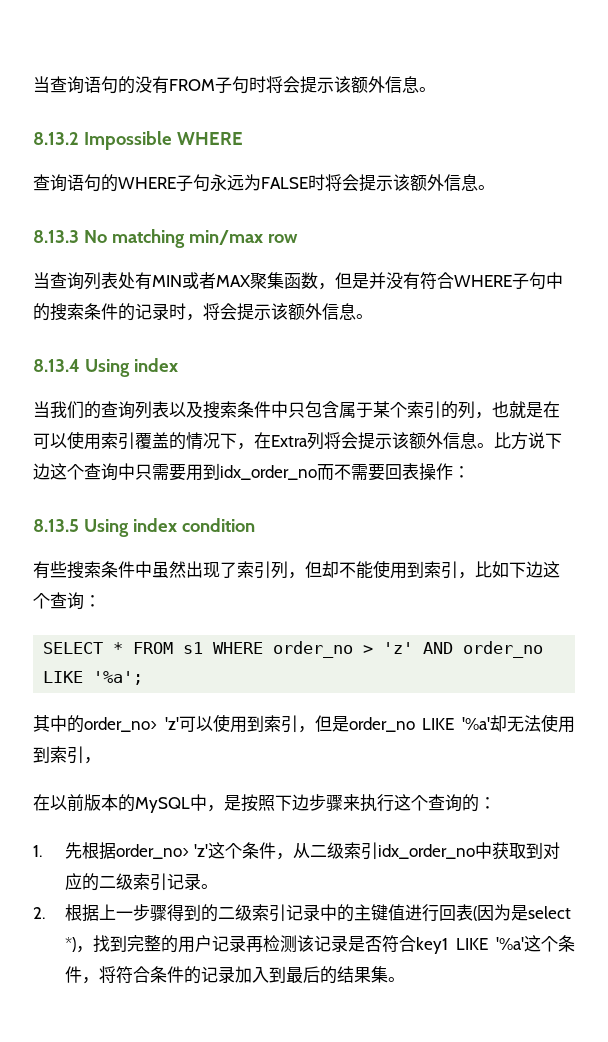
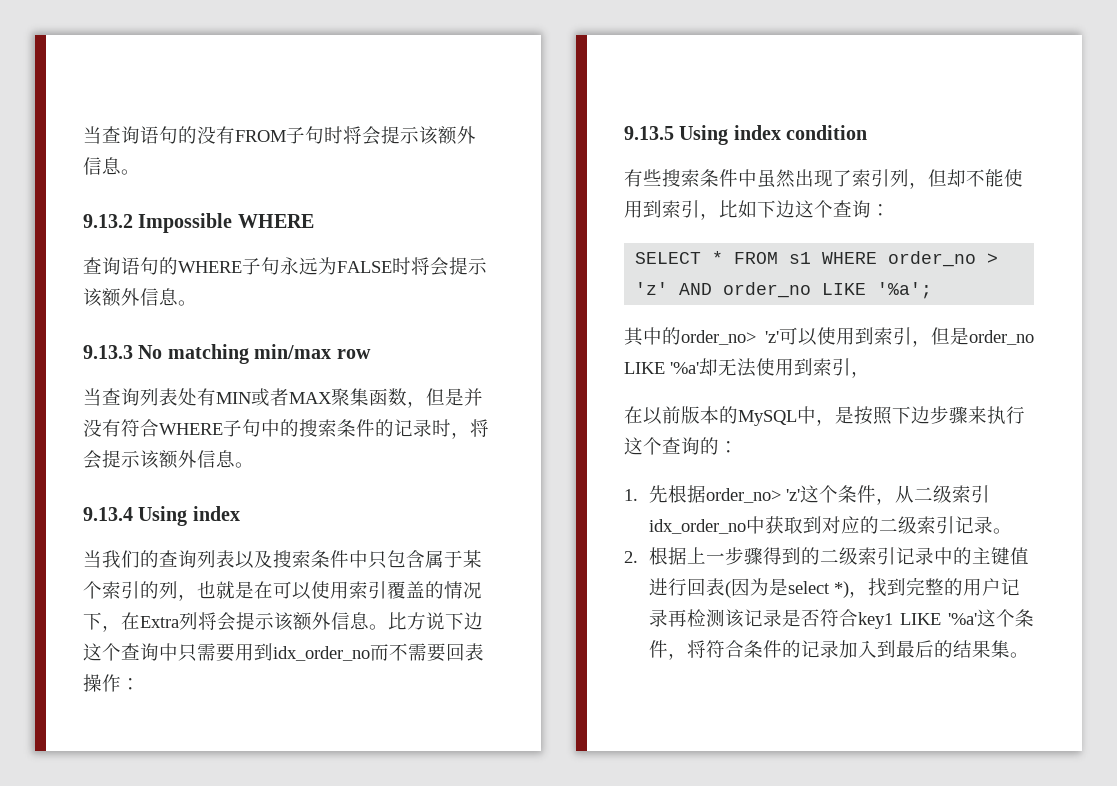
- 8.13.2 Impossible WHERE
+ 9.13.2 Impossible WHERE
- 8.13.3 No matching min/max row
+ 9.13.3 No matching min/max row
- 8.13.4 Using index
+ 9.13.4 Using index
- 8.13.5 Using index condition
+ 9.13.5 Using index condition

